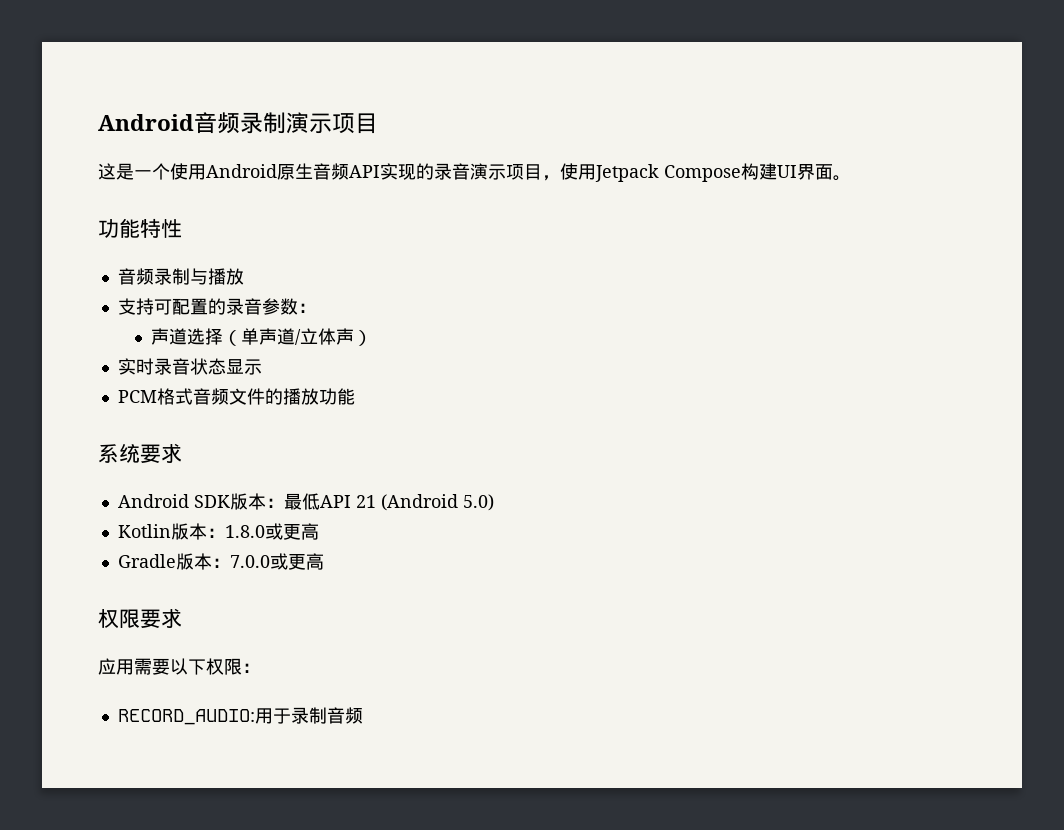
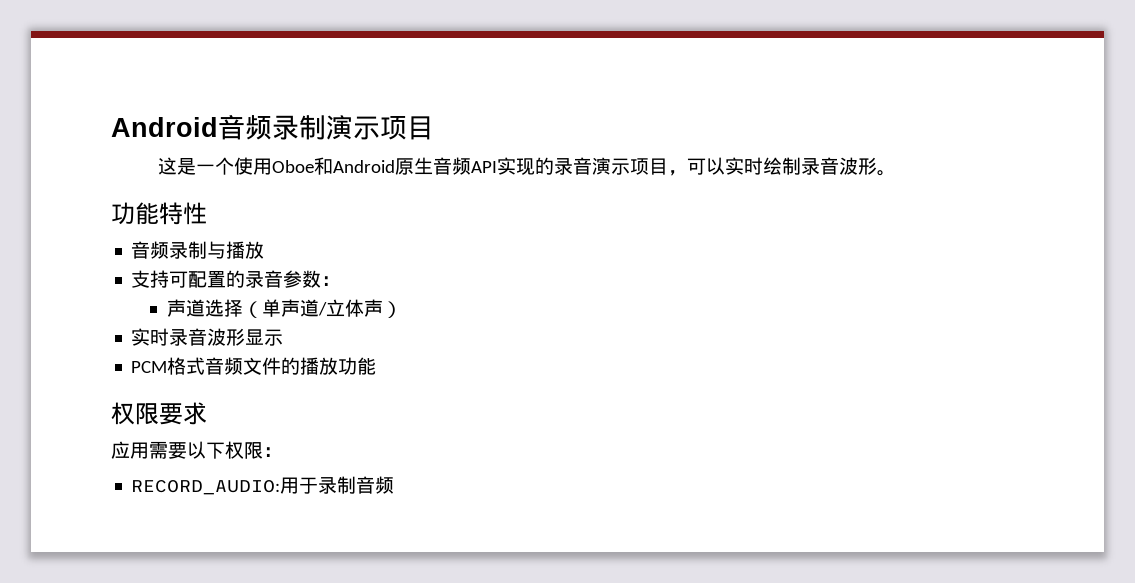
- 这是一个使用Android原生音频API实现的录音演示项目，使用Jetpack Compose构建UI界面。
+ 这是一个使用Oboe和Android原生音频API实现的录音演示项目，可以实时绘制录音波形。
- 实时录音状态显示
+ 实时录音波形显示
- 系统要求
- Android SDK版本：最低API 21 (Android 5.0)
- Kotlin版本：1.8.0或更高
- Gradle版本：7.0.0或更高

